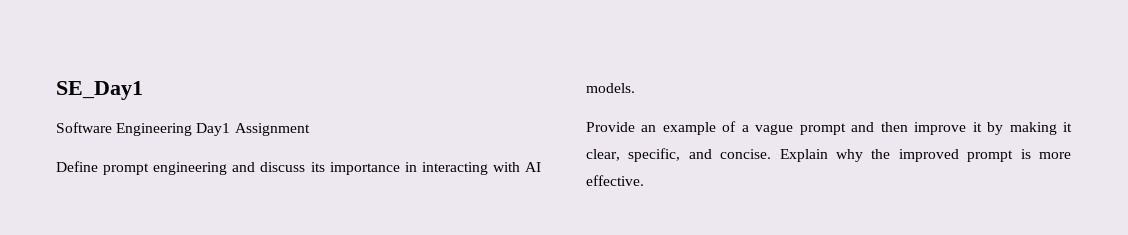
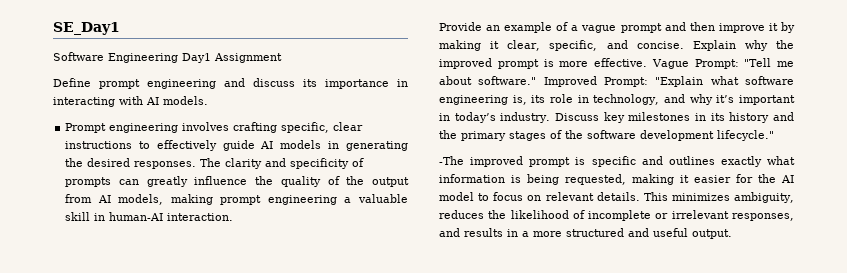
+ Prompt engineering involves crafting specific, clear instructions to effectively guide AI models in generating the desired responses. The clarity and specificity of prompts can greatly influence the quality of the output from AI models, making prompt engineering a valuable skill in human-AI interaction.
+ Vague Prompt: "Tell me about software." Improved Prompt: "Explain what software engineering is, its role in technology, and why it’s important in today’s industry. Discuss key milestones in its history and the primary stages of the software development lifecycle."
+ -The improved prompt is specific and outlines exactly what information is being requested, making it easier for the AI model to focus on relevant details. This minimizes ambiguity, reduces the likelihood of incomplete or irrelevant responses, and results in a more structured and useful output.

